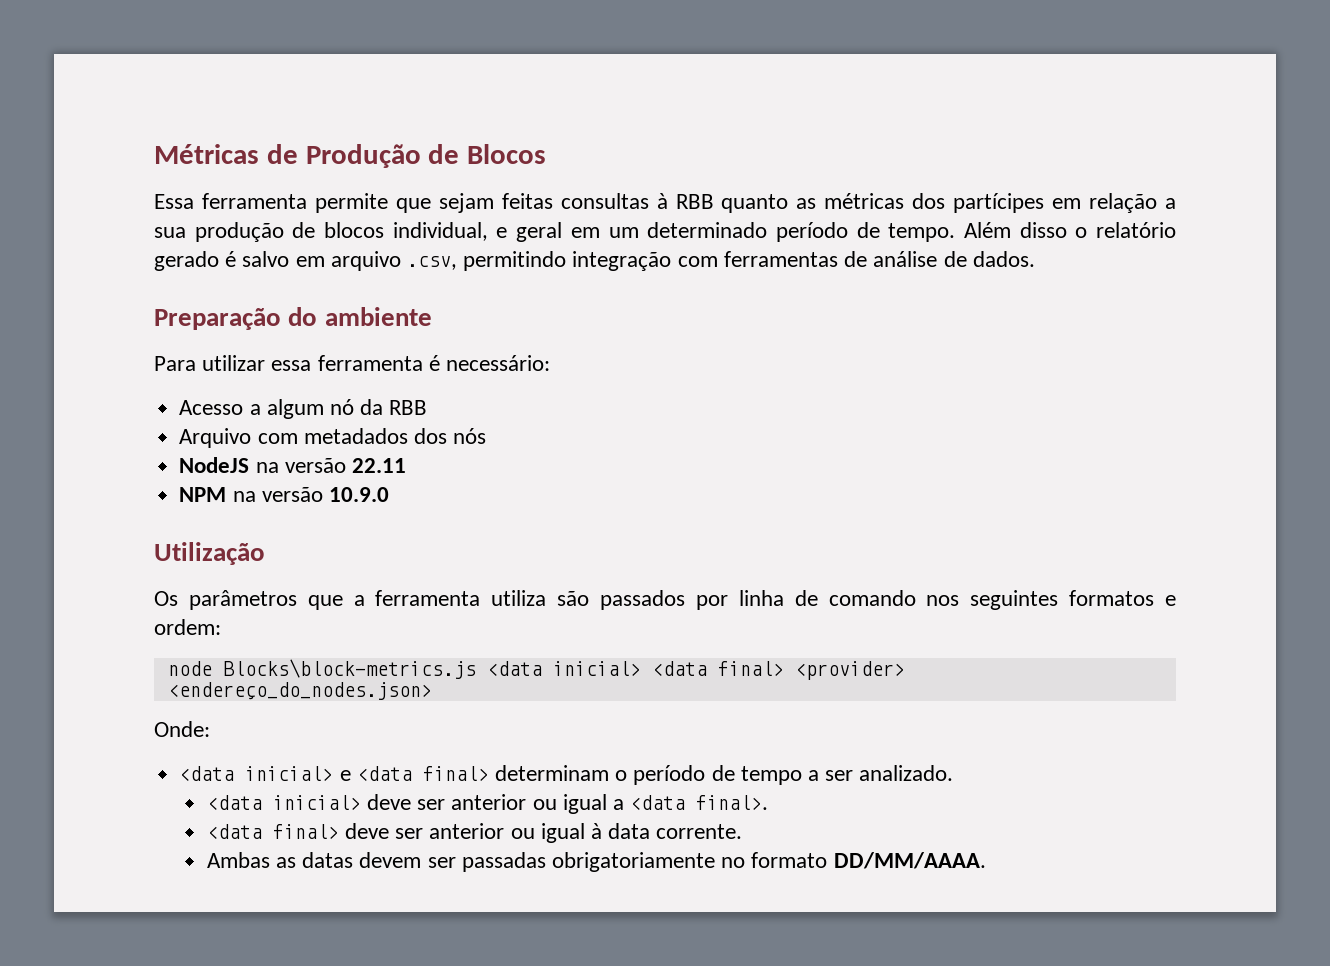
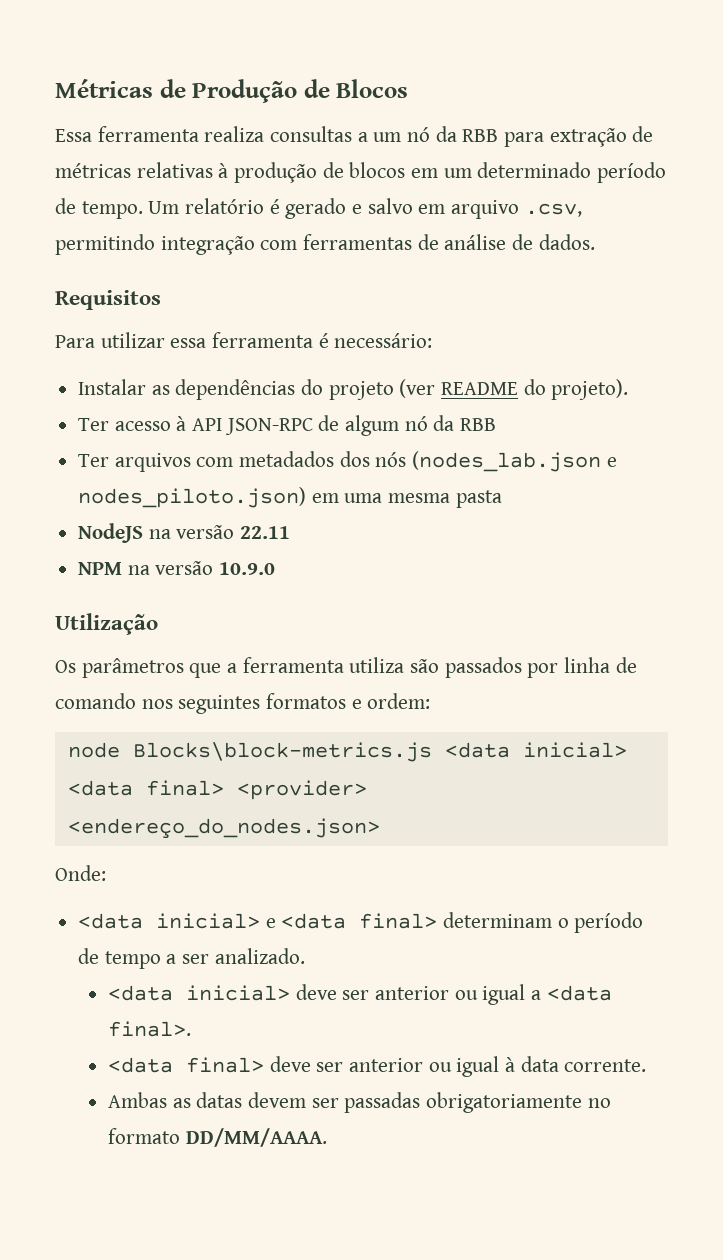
- Essa ferramenta permite que sejam feitas consultas à RBB quanto as métricas dos partícipes em relação a sua produção de blocos individual, e geral em um determinado período de tempo.
+ Essa ferramenta realiza consultas a um nó da RBB para extração de métricas relativas à produção de blocos em um determinado período de tempo.
- Além disso o relatório gerado é salvo em arquivo .csv, permitindo integração com ferramentas de análise de dados.
+ Um relatório é gerado e salvo em arquivo .csv, permitindo integração com ferramentas de análise de dados.
- Preparação do ambiente
+ Requisitos
- Acesso a algum nó da RBB
+ Instalar as dependências do projeto (ver README do projeto).
+ Ter acesso à API JSON-RPC de algum nó da RBB
- Arquivo com metadados dos nós
+ Ter arquivos com metadados dos nós (nodes_lab.json e nodes_piloto.json) em uma mesma pasta

